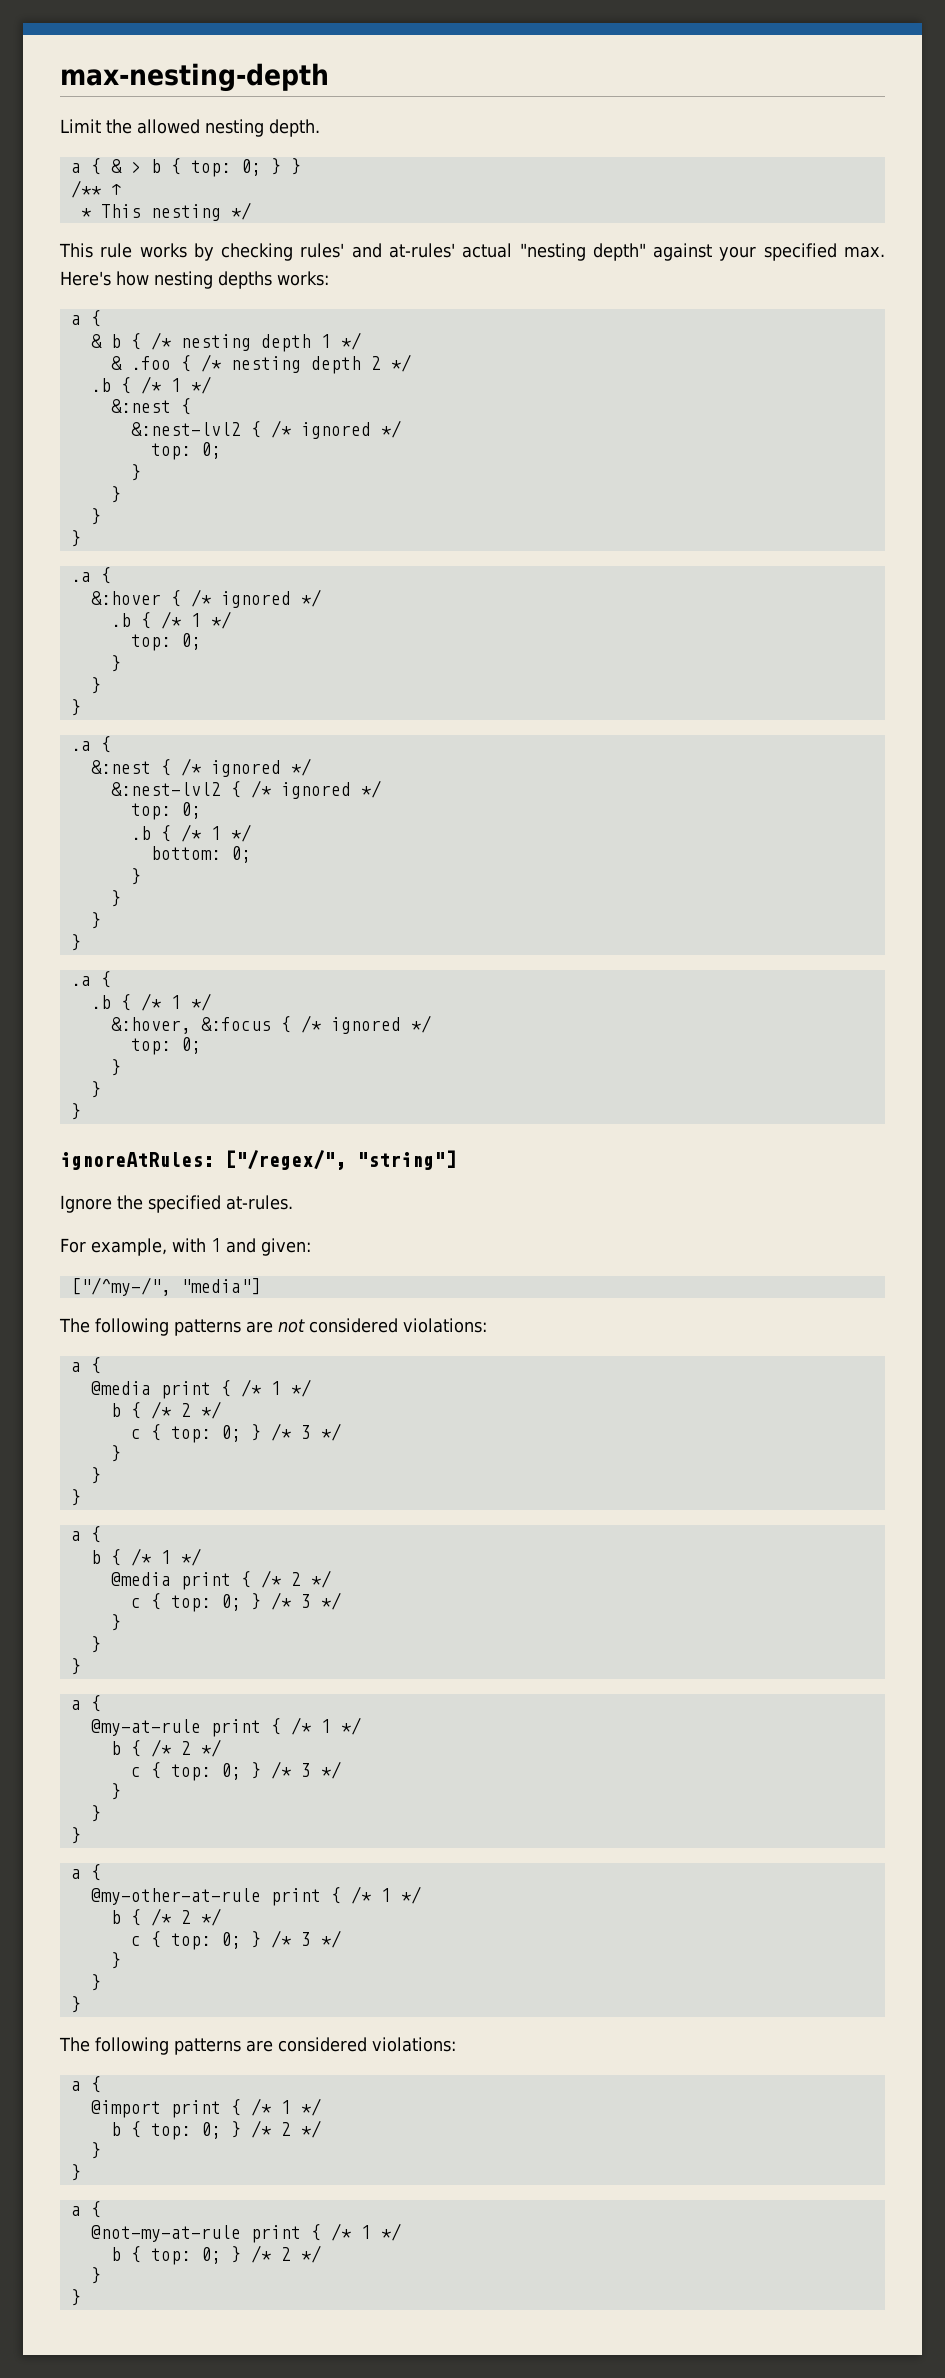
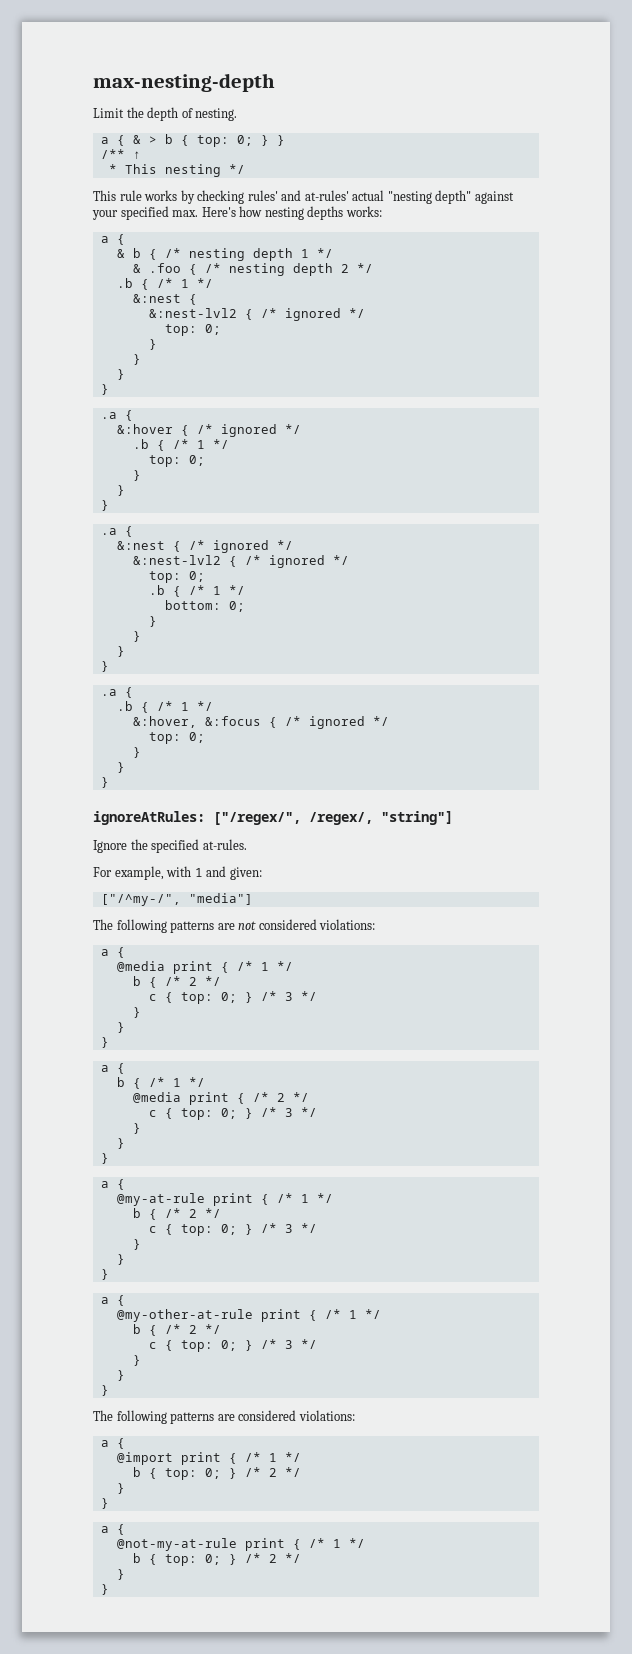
- Limit the allowed nesting depth.
+ Limit the depth of nesting.
- ignoreAtRules: ["/regex/", "string"]
+ ignoreAtRules: ["/regex/", /regex/, "string"]

